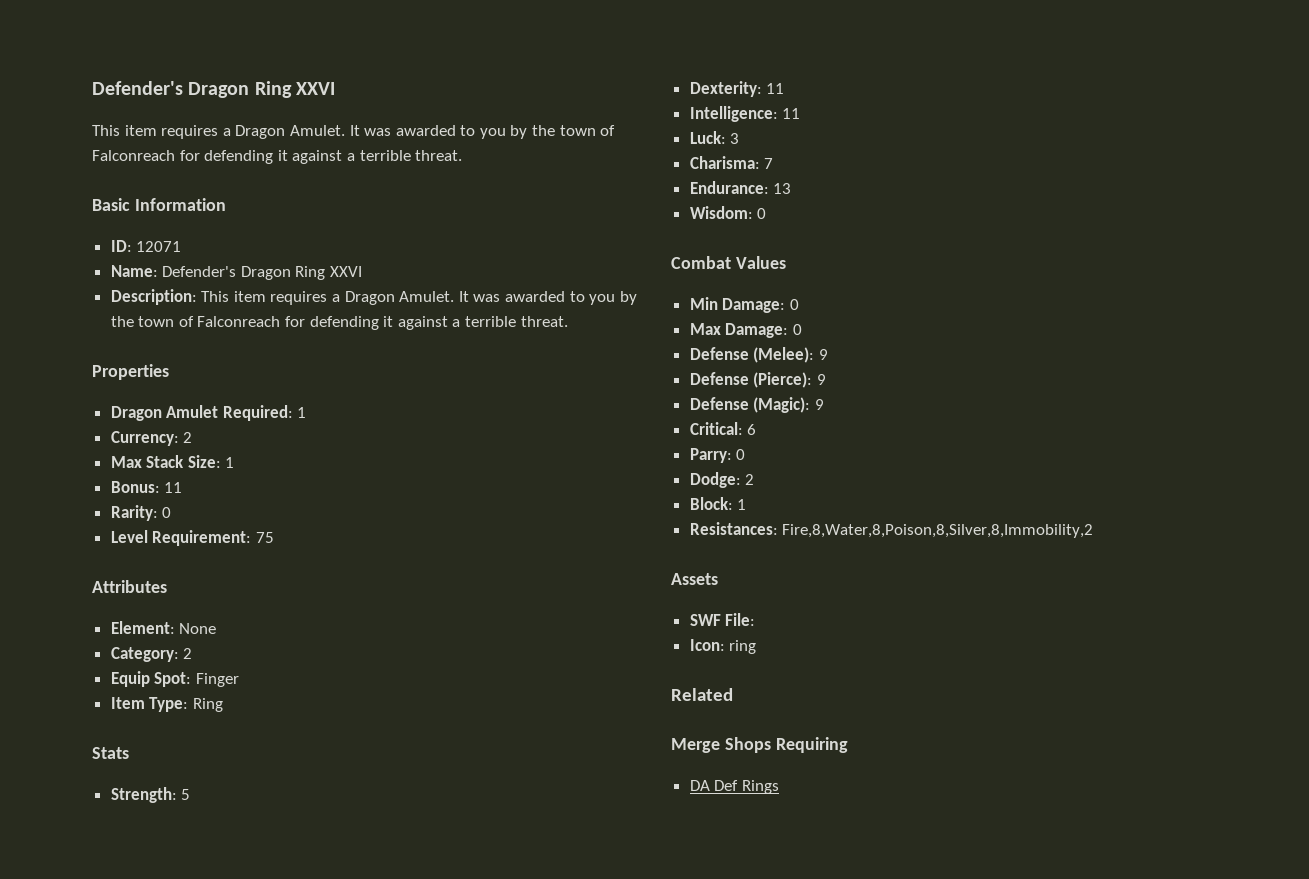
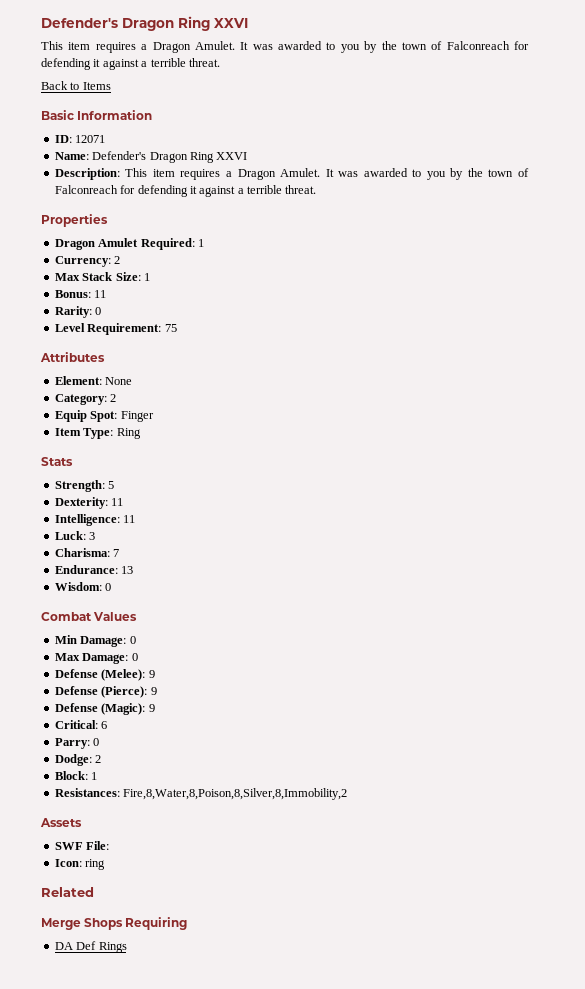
+ Back to Items

